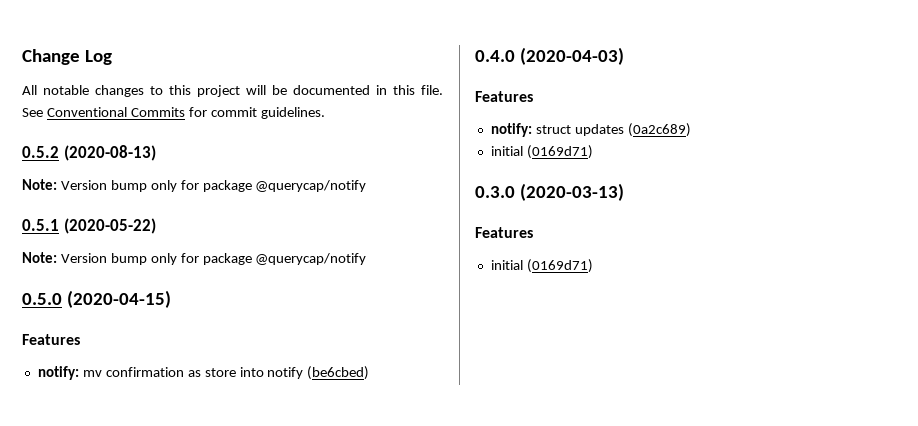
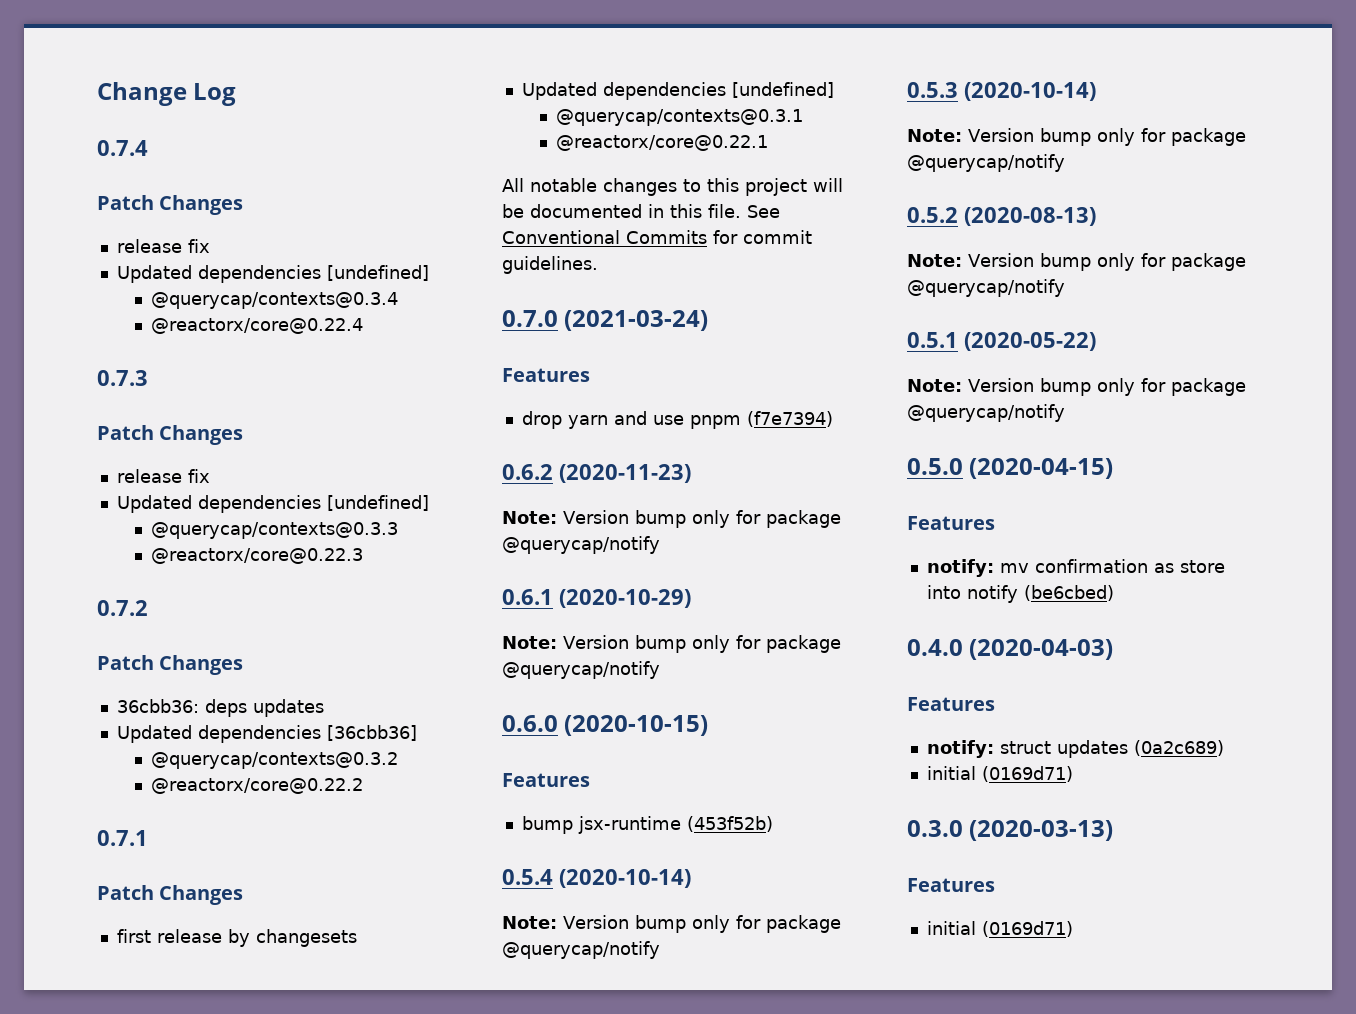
+ 0.7.4
+ Patch Changes
+ release fix
+ Updated dependencies [undefined]
+ @querycap/contexts@0.3.4
+ @reactorx/core@0.22.4
+ 0.7.3
+ Patch Changes
+ release fix
+ Updated dependencies [undefined]
+ @querycap/contexts@0.3.3
+ @reactorx/core@0.22.3
+ 0.7.2
+ Patch Changes
+ 36cbb36: deps updates
+ Updated dependencies [36cbb36]
+ @querycap/contexts@0.3.2
+ @reactorx/core@0.22.2
+ 0.7.1
+ Patch Changes
+ first release by changesets
+ Updated dependencies [undefined]
+ @querycap/contexts@0.3.1
+ @reactorx/core@0.22.1
+ 0.7.0 (2021-03-24)
+ Features
+ drop yarn and use pnpm (f7e7394)
+ 0.6.2 (2020-11-23)
+ Note: Version bump only for package @querycap/notify
+ 0.6.1 (2020-10-29)
+ Note: Version bump only for package @querycap/notify
+ 0.6.0 (2020-10-15)
+ Features
+ bump jsx-runtime (453f52b)
+ 0.5.4 (2020-10-14)
+ Note: Version bump only for package @querycap/notify
+ 0.5.3 (2020-10-14)
+ Note: Version bump only for package @querycap/notify

